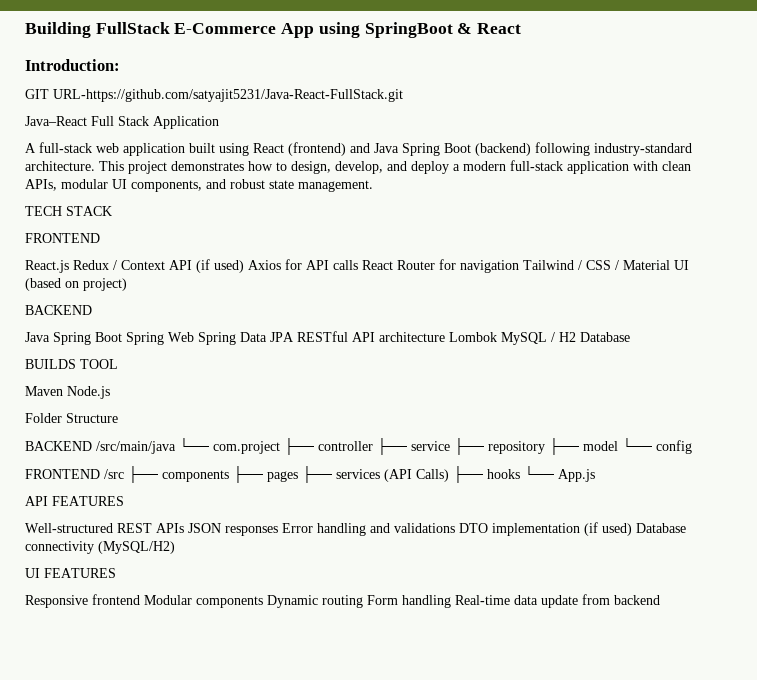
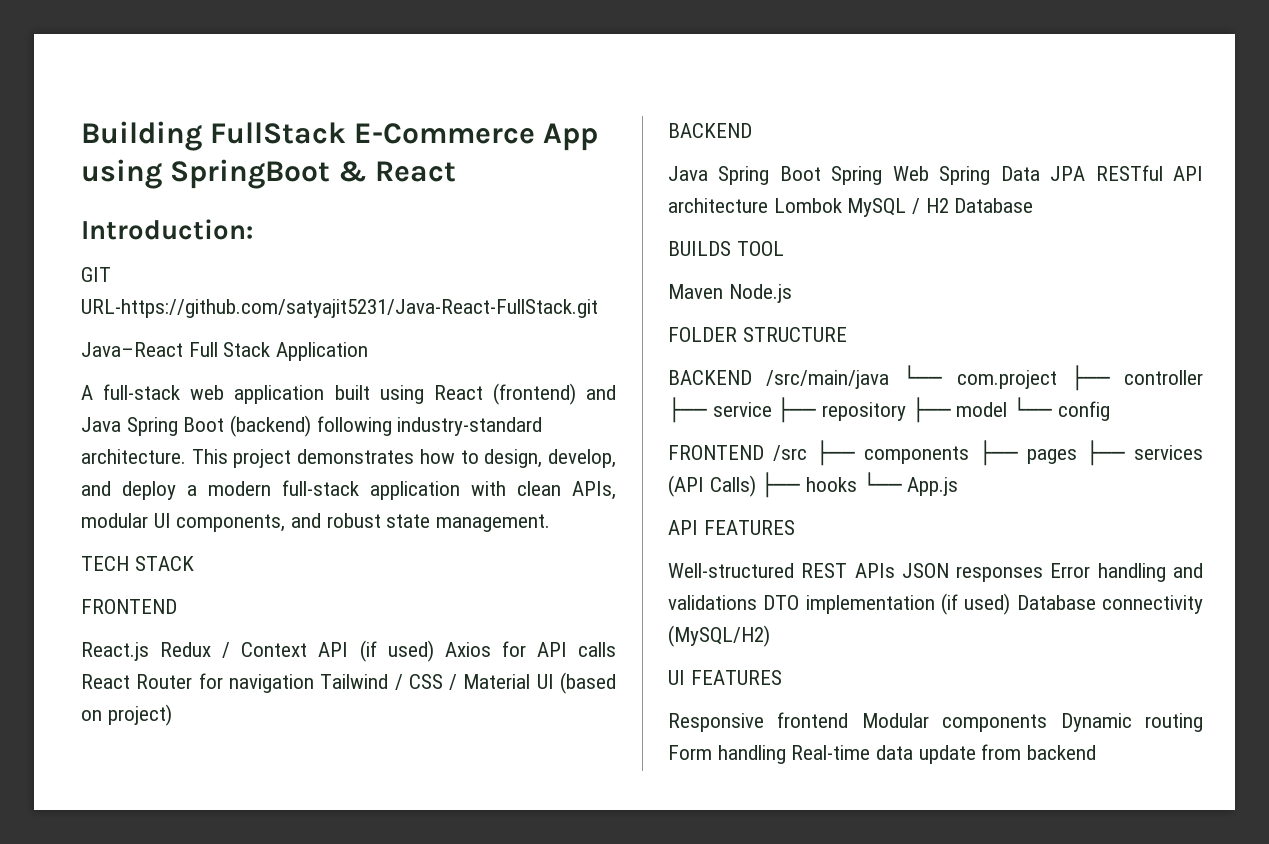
- Folder Structure
+ FOLDER STRUCTURE

